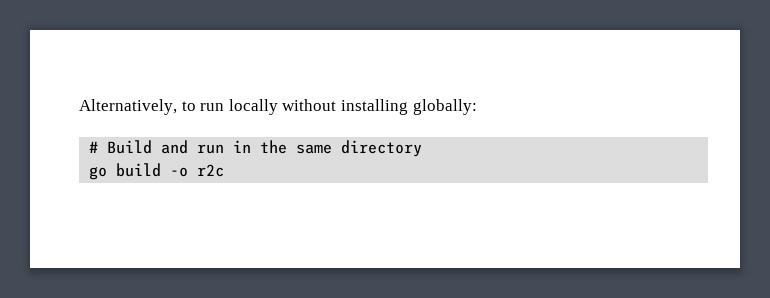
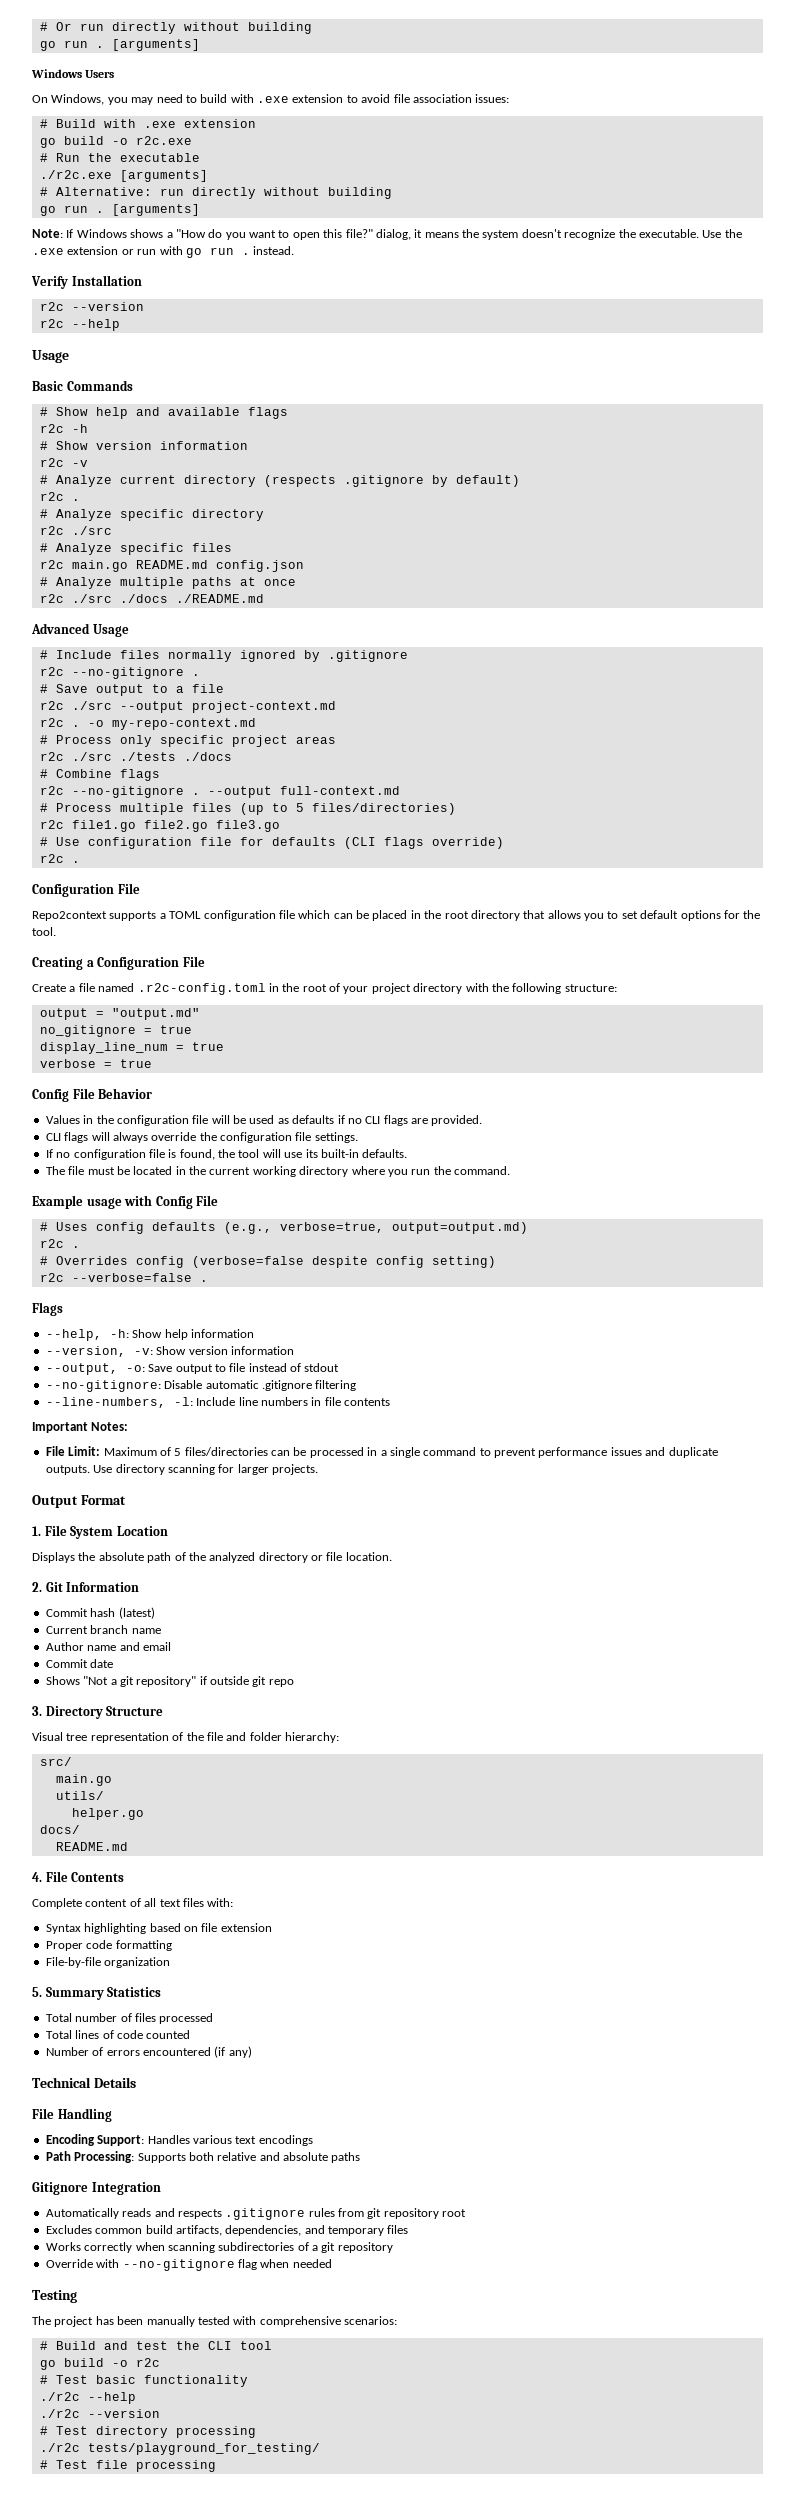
- Alternatively, to run locally without installing globally:
- # Build and run in the same directory
+ # Or run directly without building
+ go run . [arguments]
+ Windows Users
+ On Windows, you may need to build with .exe extension to avoid file association issues:
+ # Build with .exe extension
+ go build -o r2c.exe
+ # Run the executable
+ ./r2c.exe [arguments]
+ # Alternative: run directly without building
+ go run . [arguments]
+ Note: If Windows shows a "How do you want to open this file?" dialog, it means the system doesn't recognize the executable. Use the .exe extension or run with go run . instead.
+ Verify Installation
+ r2c --version
+ r2c --help
+ Usage
+ Basic Commands
+ # Show help and available flags
+ r2c -h
+ # Show version information
+ r2c -v
+ # Analyze current directory (respects .gitignore by default)
+ r2c .
+ # Analyze specific directory
+ r2c ./src
+ # Analyze specific files
+ r2c main.go README.md config.json
+ # Analyze multiple paths at once
+ r2c ./src ./docs ./README.md
+ Advanced Usage
+ # Include files normally ignored by .gitignore
+ r2c --no-gitignore .
+ # Save output to a file
+ r2c ./src --output project-context.md
+ r2c . -o my-repo-context.md
+ # Process only specific project areas
+ r2c ./src ./tests ./docs
+ # Combine flags
+ r2c --no-gitignore . --output full-context.md
+ # Process multiple files (up to 5 files/directories)
+ r2c file1.go file2.go file3.go
+ # Use configuration file for defaults (CLI flags override)
+ r2c .
+ Configuration File
+ Repo2context supports a TOML configuration file which can be placed in the root directory that allows you to set default options for the tool.
+ Creating a Configuration File
+ Create a file named .r2c-config.toml in the root of your project directory with the following structure:
+ output = "output.md"
+ no_gitignore = true
+ display_line_num = true
+ verbose = true
+ Config File Behavior
+ Values in the configuration file will be used as defaults if no CLI flags are provided.
+ CLI flags will always override the configuration file settings.
+ If no configuration file is found, the tool will use its built-in defaults.
+ The file must be located in the current working directory where you run the command.
+ Example usage with Config File
+ # Uses config defaults (e.g., verbose=true, output=output.md)
+ r2c .
+ # Overrides config (verbose=false despite config setting)
+ r2c --verbose=false .
+ Flags
+ --help, -h: Show help information
+ --version, -v: Show version information
+ --output, -o: Save output to file instead of stdout
+ --no-gitignore: Disable automatic .gitignore filtering
+ --line-numbers, -l: Include line numbers in file contents
+ Important Notes:
+ File Limit: Maximum of 5 files/directories can be processed in a single command to prevent performance issues and duplicate outputs. Use directory scanning for larger projects.
+ Output Format
+ 1. File System Location
+ Displays the absolute path of the analyzed directory or file location.
+ 2. Git Information
+ Commit hash (latest)
+ Current branch name
+ Author name and email
+ Commit date
+ Shows "Not a git repository" if outside git repo
+ 3. Directory Structure
+ Visual tree representation of the file and folder hierarchy:
+ src/
+ main.go
+ utils/
+ helper.go
+ docs/
+ README.md
+ 4. File Contents
+ Complete content of all text files with:
+ Syntax highlighting based on file extension
+ Proper code formatting
+ File-by-file organization
+ 5. Summary Statistics
+ Total number of files processed
+ Total lines of code counted
+ Number of errors encountered (if any)
+ Technical Details
+ File Handling
+ Encoding Support: Handles various text encodings
+ Path Processing: Supports both relative and absolute paths
+ Gitignore Integration
+ Automatically reads and respects .gitignore rules from git repository root
+ Excludes common build artifacts, dependencies, and temporary files
+ Works correctly when scanning subdirectories of a git repository
+ Override with --no-gitignore flag when needed
+ Testing
+ The project has been manually tested with comprehensive scenarios:
+ # Build and test the CLI tool
  go build -o r2c
+ # Test basic functionality
+ ./r2c --help
+ ./r2c --version
+ # Test directory processing
+ ./r2c tests/playground_for_testing/
+ # Test file processing

